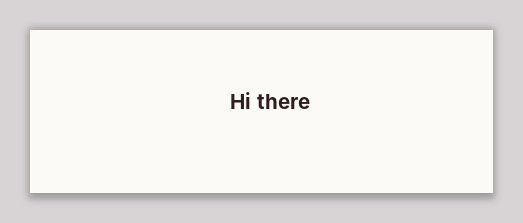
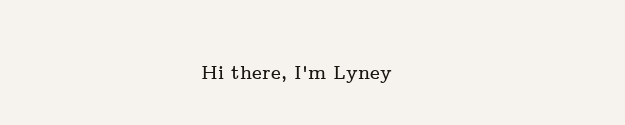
- Hi there
+ Hi there, I'm Lyney

